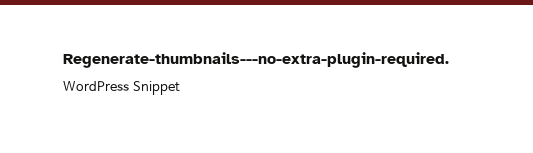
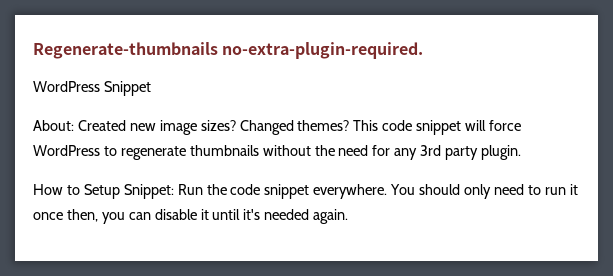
- Regenerate-thumbnails---no-extra-plugin-required.
+ Regenerate-thumbnails no-extra-plugin-required.
+ About: Created new image sizes? Changed themes? This code snippet will force WordPress to regenerate thumbnails without the need for any 3rd party plugin.
+ How to Setup Snippet: Run the code snippet everywhere. You should only need to run it once then, you can disable it until it's needed again.

